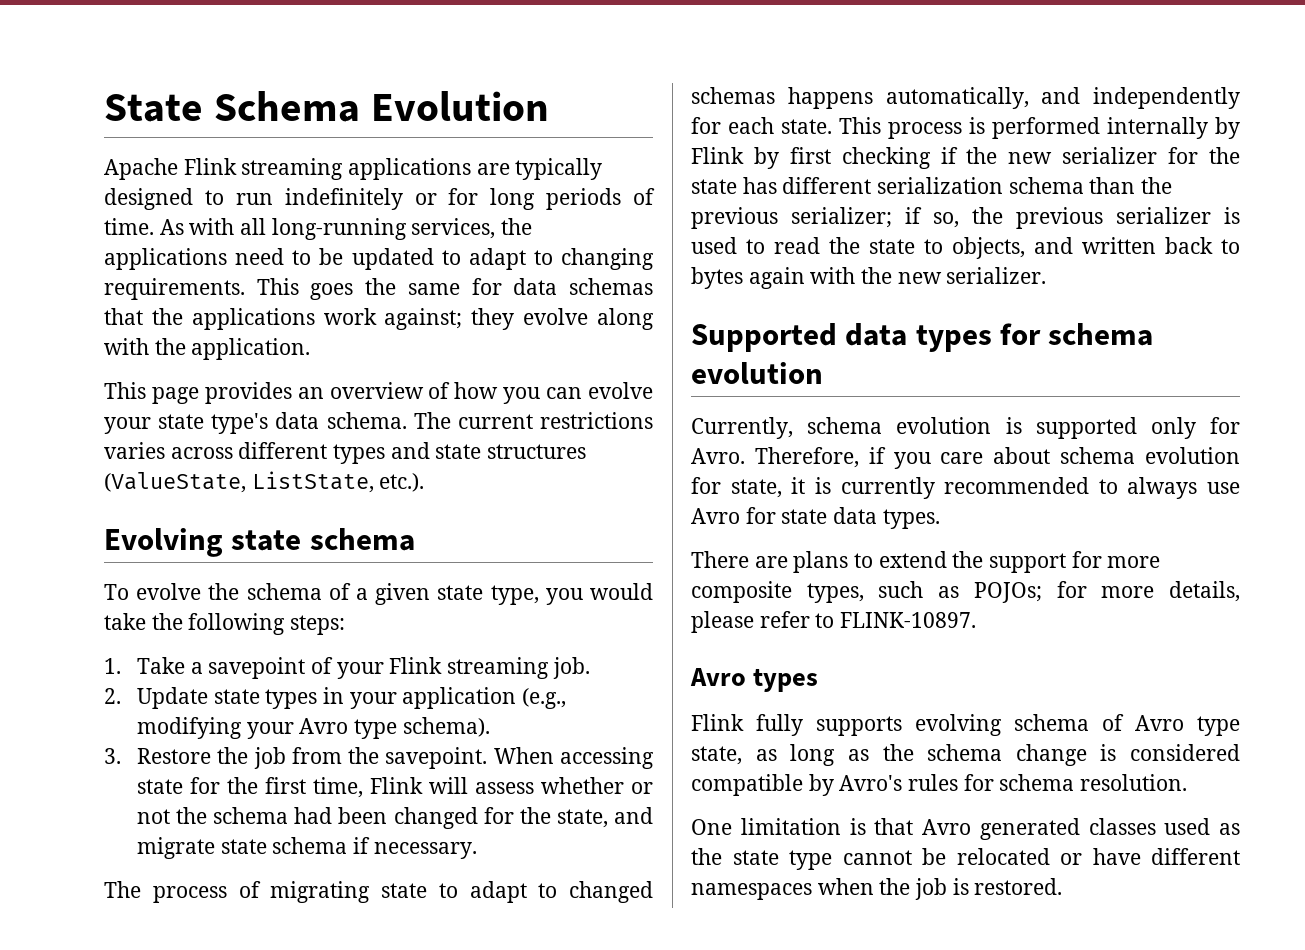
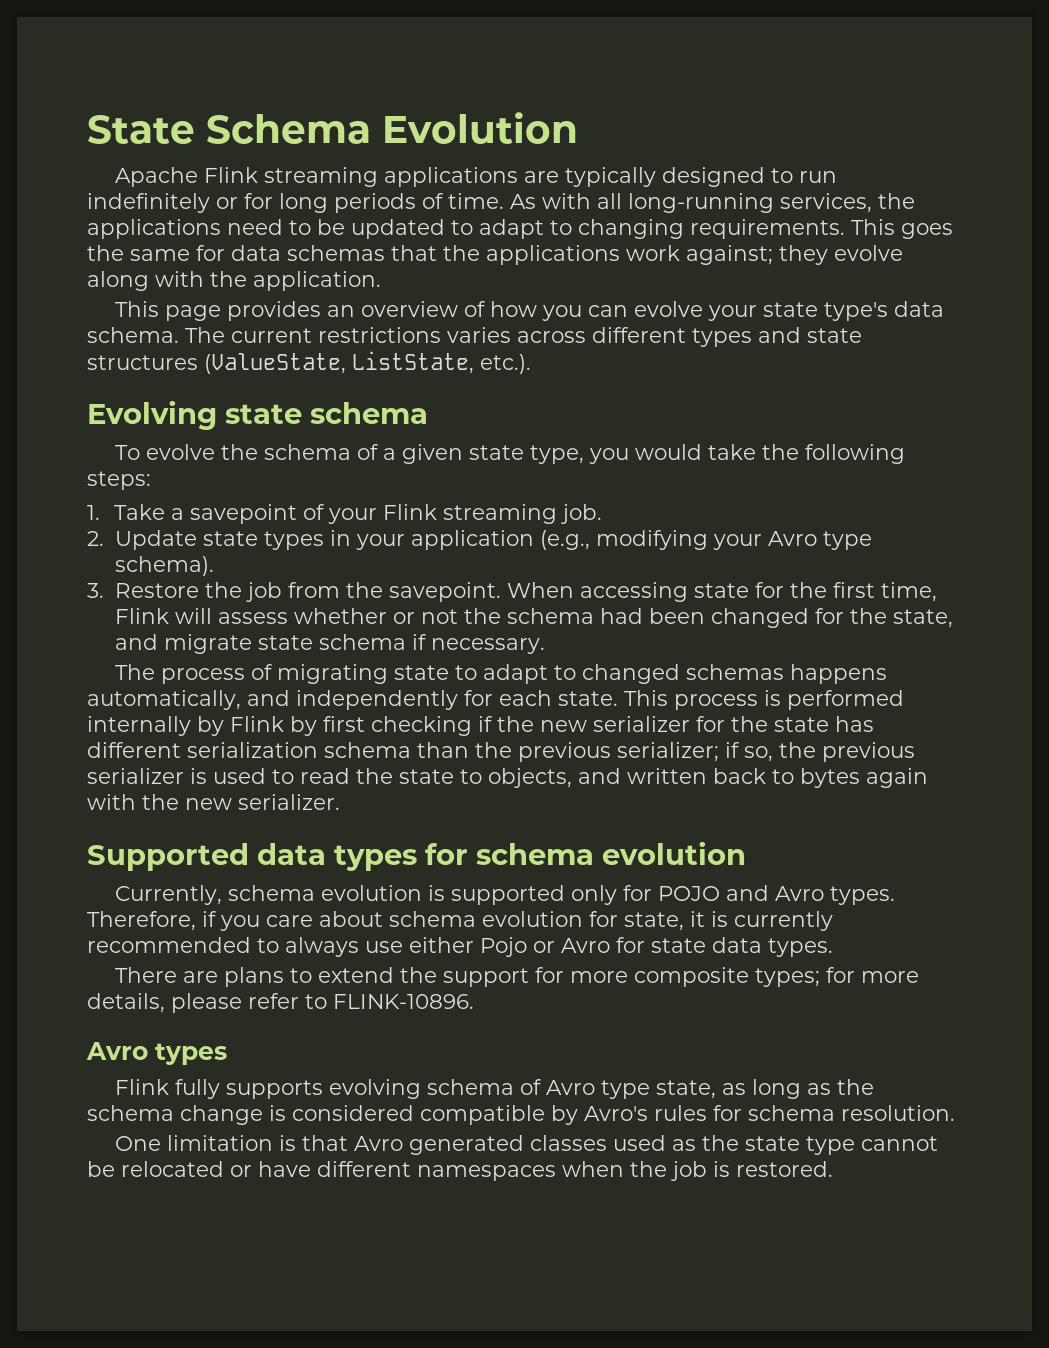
- Currently, schema evolution is supported only for Avro.
+ Currently, schema evolution is supported only for POJO and Avro types.
- Therefore, if you care about schema evolution for state, it is currently recommended to always use Avro for state data types.
+ Therefore, if you care about schema evolution for state, it is currently recommended to always use either Pojo or Avro for state data types.
- There are plans to extend the support for more composite types, such as POJOs; for more details, please refer to FLINK-10897.
+ There are plans to extend the support for more composite types; for more details, please refer to FLINK-10896.

